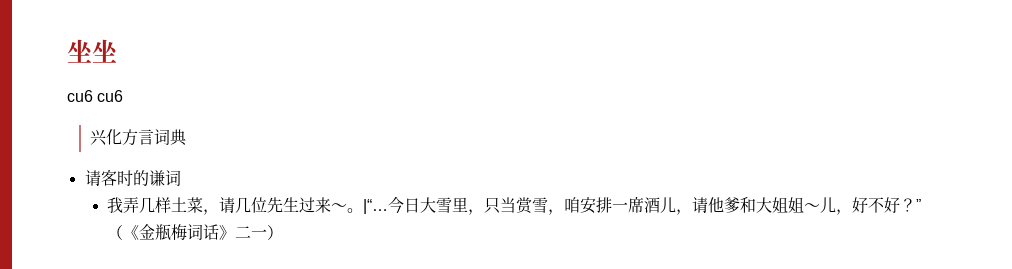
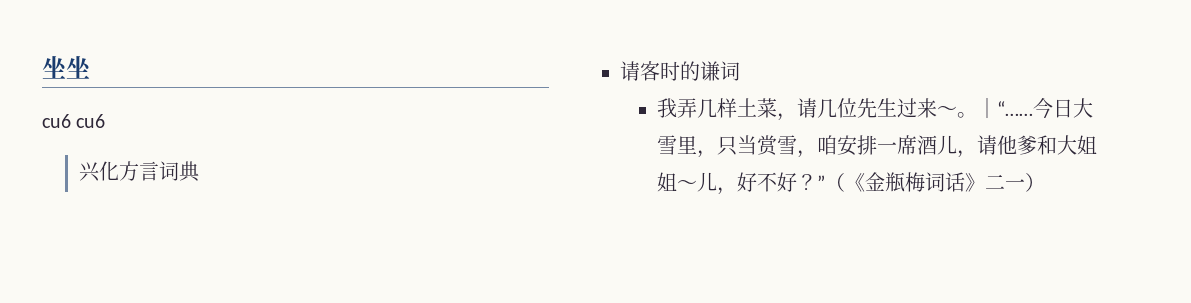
- |“…
+ ｜“……

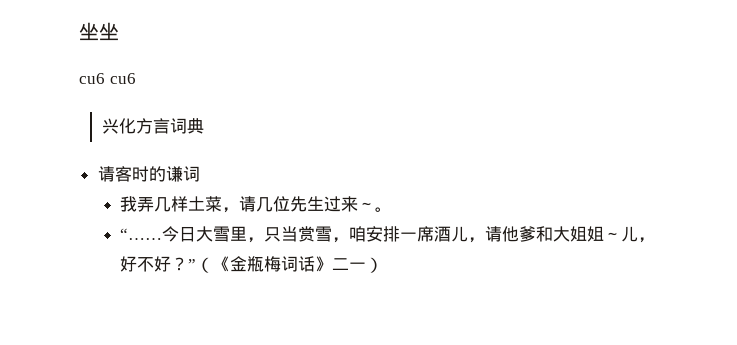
- 我弄几样土菜，请几位先生过来～。｜“……
+ 我弄几样土菜，请几位先生过来～。
+ “……

